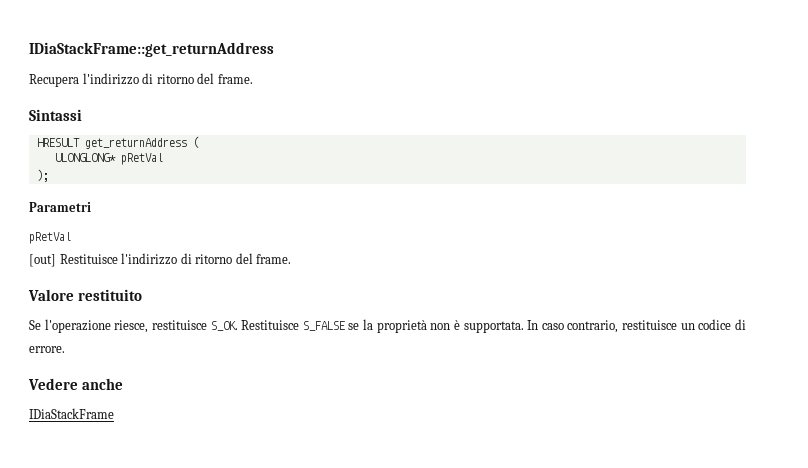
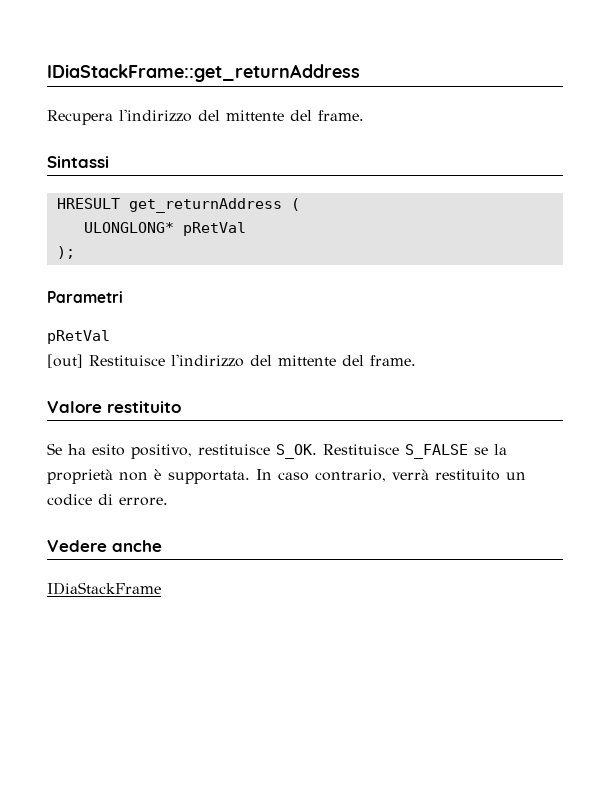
- Recupera l'indirizzo di ritorno del frame.
+ Recupera l'indirizzo del mittente del frame.
- [out] Restituisce l'indirizzo di ritorno del frame.
+ [out] Restituisce l'indirizzo del mittente del frame.
- Se l'operazione riesce, restituisce S_OK.
+ Se ha esito positivo, restituisce S_OK.
- In caso contrario, restituisce un codice di errore.
+ In caso contrario, verrà restituito un codice di errore.

